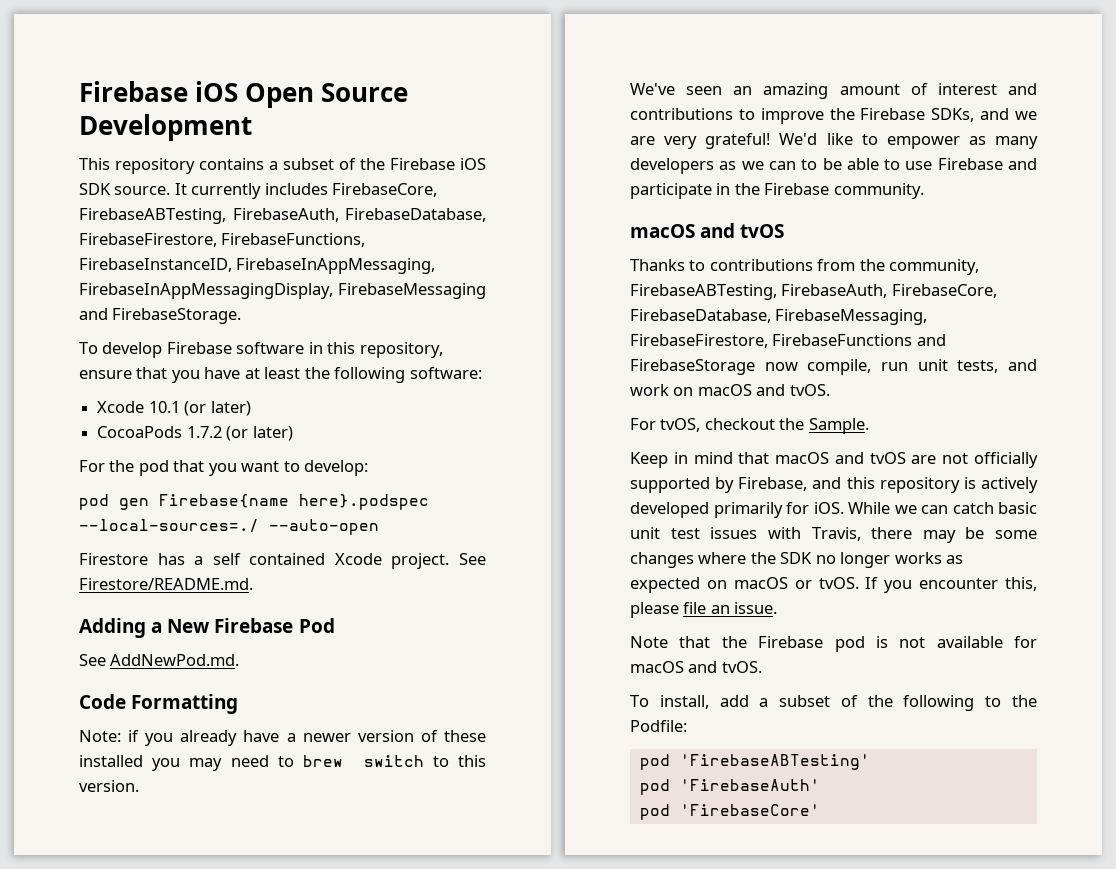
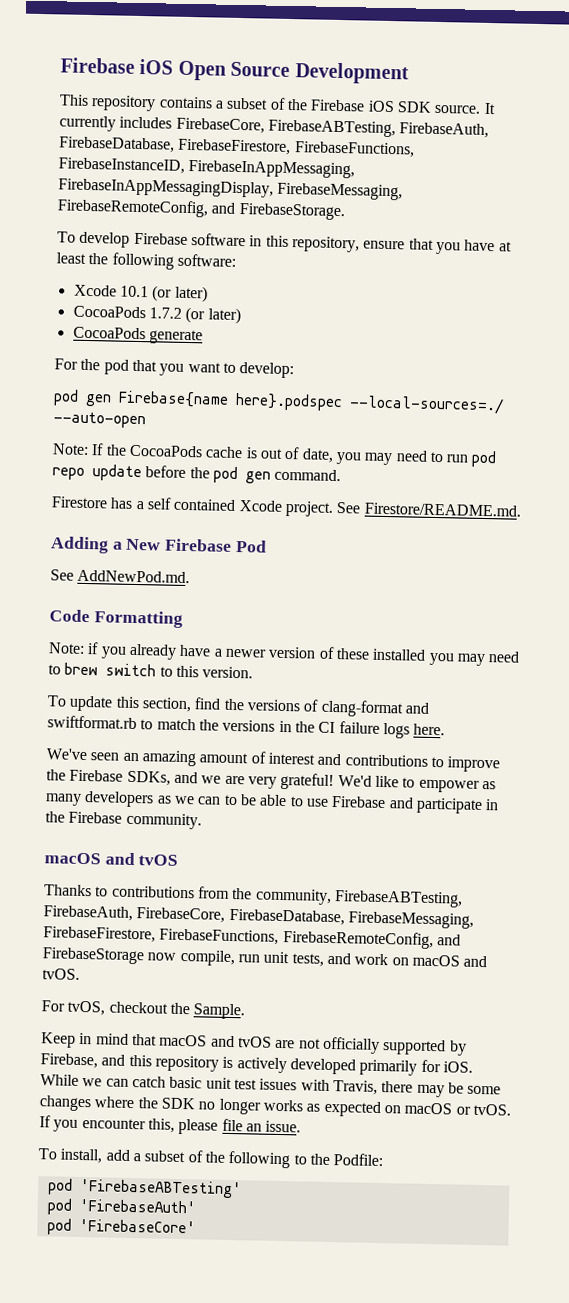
- It currently includes FirebaseCore, FirebaseABTesting, FirebaseAuth, FirebaseDatabase, FirebaseFirestore, FirebaseFunctions, FirebaseInstanceID, FirebaseInAppMessaging, FirebaseInAppMessagingDisplay, FirebaseMessaging and FirebaseStorage.
+ It currently includes FirebaseCore, FirebaseABTesting, FirebaseAuth, FirebaseDatabase, FirebaseFirestore, FirebaseFunctions, FirebaseInstanceID, FirebaseInAppMessaging, FirebaseInAppMessagingDisplay, FirebaseMessaging, FirebaseRemoteConfig, and FirebaseStorage.
+ CocoaPods generate
+ Note: If the CocoaPods cache is out of date, you may need to run pod repo update before the pod gen command.
+ To update this section, find the versions of clang-format and swiftformat.rb to match the versions in the CI failure logs here.
- Thanks to contributions from the community, FirebaseABTesting, FirebaseAuth, FirebaseCore, FirebaseDatabase, FirebaseMessaging, FirebaseFirestore, FirebaseFunctions and FirebaseStorage now compile, run unit tests, and work on macOS and tvOS.
+ Thanks to contributions from the community, FirebaseABTesting, FirebaseAuth, FirebaseCore, FirebaseDatabase, FirebaseMessaging, FirebaseFirestore, FirebaseFunctions, FirebaseRemoteConfig, and FirebaseStorage now compile, run unit tests, and work on macOS and tvOS.
- Note that the Firebase pod is not available for macOS and tvOS.

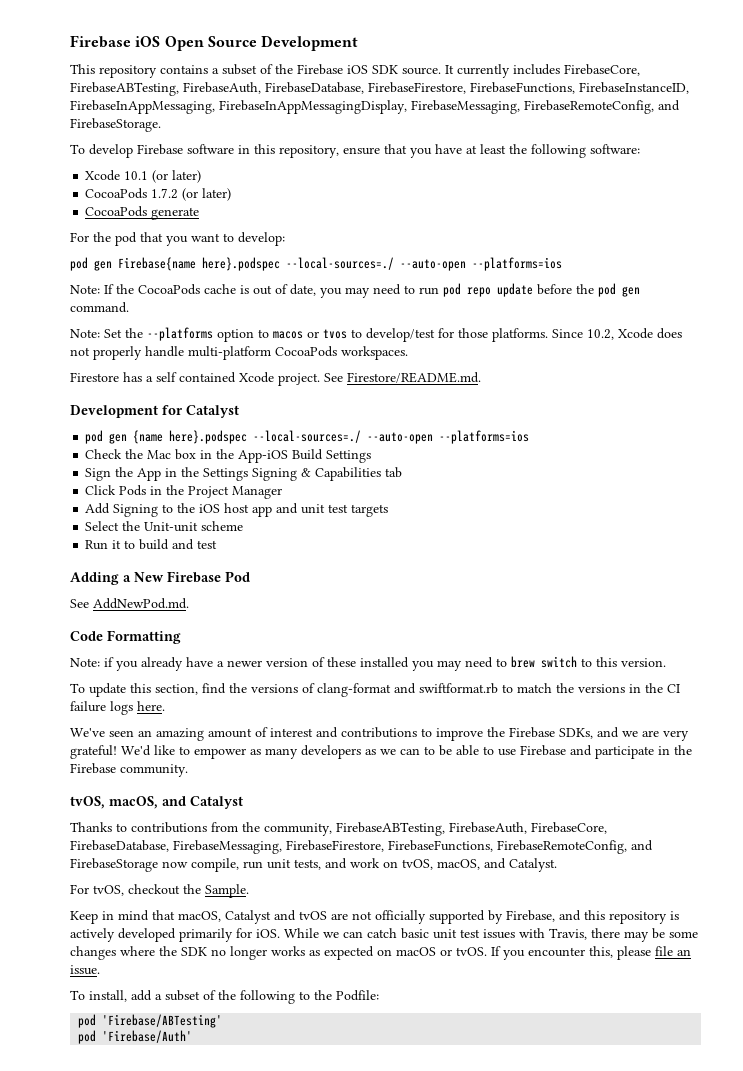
- pod gen Firebase{name here}.podspec --local-sources=./ --auto-open
+ pod gen Firebase{name here}.podspec --local-sources=./ --auto-open --platforms=ios
+ Note: Set the --platforms option to macos or tvos to develop/test for those platforms. Since 10.2, Xcode does not properly handle multi-platform CocoaPods workspaces.
+ Development for Catalyst
+ pod gen {name here}.podspec --local-sources=./ --auto-open --platforms=ios
+ Check the Mac box in the App-iOS Build Settings
+ Sign the App in the Settings Signing & Capabilities tab
+ Click Pods in the Project Manager
+ Add Signing to the iOS host app and unit test targets
+ Select the Unit-unit scheme
+ Run it to build and test
  We'd like to empower as many developers as we can to be able to use Firebase and participate in the Firebase community.
- macOS and tvOS
+ tvOS, macOS, and Catalyst
- Thanks to contributions from the community, FirebaseABTesting, FirebaseAuth, FirebaseCore, FirebaseDatabase, FirebaseMessaging, FirebaseFirestore, FirebaseFunctions, FirebaseRemoteConfig, and FirebaseStorage now compile, run unit tests, and work on macOS and tvOS.
+ Thanks to contributions from the community, FirebaseABTesting, FirebaseAuth, FirebaseCore, FirebaseDatabase, FirebaseMessaging, FirebaseFirestore, FirebaseFunctions, FirebaseRemoteConfig, and FirebaseStorage now compile, run unit tests, and work on tvOS, macOS, and Catalyst.
- Keep in mind that macOS and tvOS are not officially supported by Firebase, and this repository is actively developed primarily for iOS.
+ Keep in mind that macOS, Catalyst and tvOS are not officially supported by Firebase, and this repository is actively developed primarily for iOS.
- pod 'FirebaseABTesting'
- pod 'FirebaseAuth'
- pod 'FirebaseCore'
+ pod 'Firebase/ABTesting'
+ pod 'Firebase/Auth'

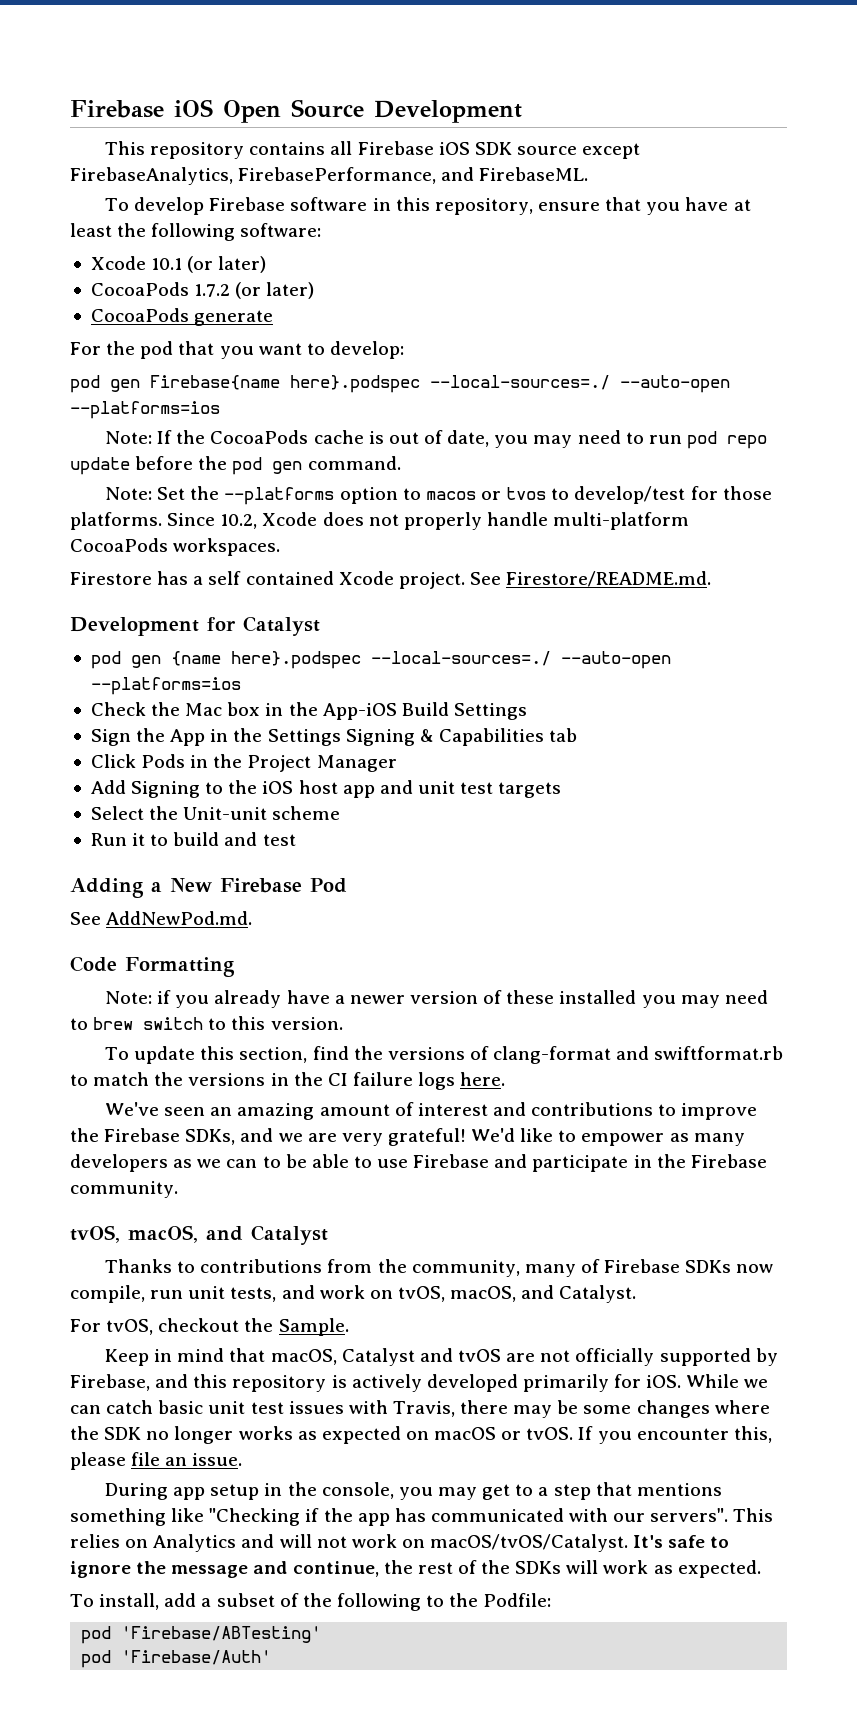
- This repository contains a subset of the Firebase iOS SDK source. It currently includes FirebaseCore, FirebaseABTesting, FirebaseAuth, FirebaseDatabase, FirebaseFirestore, FirebaseFunctions, FirebaseInstanceID, FirebaseInAppMessaging, FirebaseInAppMessagingDisplay, FirebaseMessaging, FirebaseRemoteConfig, and FirebaseStorage.
+ This repository contains all Firebase iOS SDK source except FirebaseAnalytics, FirebasePerformance, and FirebaseML.
- Thanks to contributions from the community, FirebaseABTesting, FirebaseAuth, FirebaseCore, FirebaseDatabase, FirebaseMessaging, FirebaseFirestore, FirebaseFunctions, FirebaseRemoteConfig, and FirebaseStorage now compile, run unit tests, and work on tvOS, macOS, and Catalyst.
+ Thanks to contributions from the community, many of Firebase SDKs now compile, run unit tests, and work on tvOS, macOS, and Catalyst.
+ During app setup in the console, you may get to a step that mentions something like "Checking if the app has communicated with our servers". This relies on Analytics and will not work on macOS/tvOS/Catalyst. It's safe to ignore the message and continue, the rest of the SDKs will work as expected.

